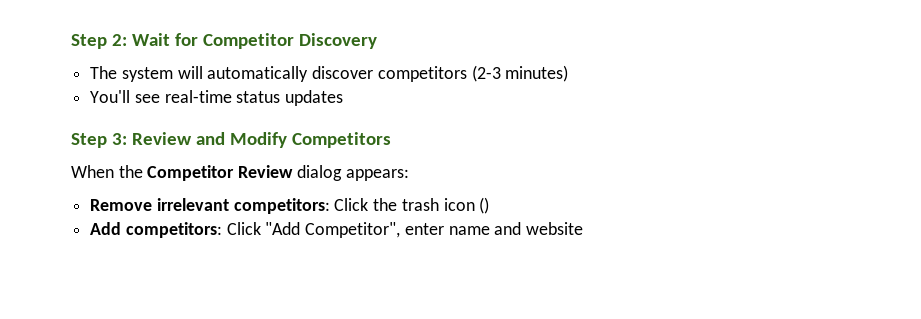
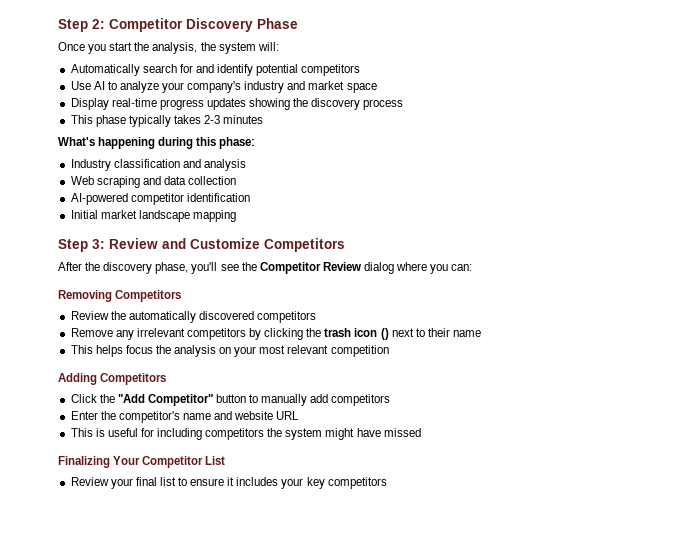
- Step 2: Wait for Competitor Discovery
- The system will automatically discover competitors (2-3 minutes)
- You'll see real-time status updates
+ Step 2: Competitor Discovery Phase
+ Once you start the analysis, the system will:
+ Automatically search for and identify potential competitors
+ Use AI to analyze your company's industry and market space
+ Display real-time progress updates showing the discovery process
+ This phase typically takes 2-3 minutes
+ What's happening during this phase:
+ Industry classification and analysis
+ Web scraping and data collection
+ AI-powered competitor identification
+ Initial market landscape mapping
- Step 3: Review and Modify Competitors
- When the Competitor Review dialog appears:
- Remove irrelevant competitors: Click the trash icon ()
- Add competitors: Click "Add Competitor", enter name and website
+ Step 3: Review and Customize Competitors
+ After the discovery phase, you'll see the Competitor Review dialog where you can:
+ Removing Competitors
+ Review the automatically discovered competitors
+ Remove any irrelevant competitors by clicking the trash icon () next to their name
+ This helps focus the analysis on your most relevant competition
+ Adding Competitors
+ Click the "Add Competitor" button to manually add competitors
+ Enter the competitor's name and website URL
+ This is useful for including competitors the system might have missed
+ Finalizing Your Competitor List
+ Review your final list to ensure it includes your key competitors

